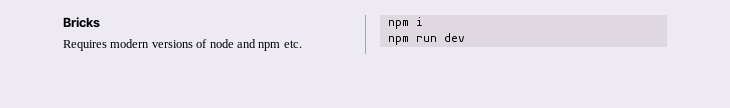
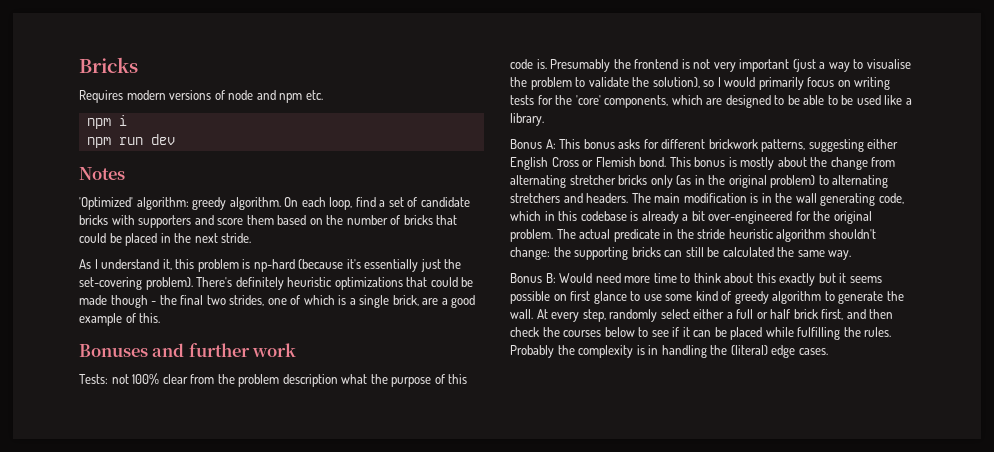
+ Notes
+ 'Optimized' algorithm: greedy algorithm. On each loop, find a set of candidate bricks with supporters and score them based on the number of bricks that could be placed in the next stride.
+ As I understand it, this problem is np-hard (because it's essentially just the set-covering problem). There's definitely heuristic optimizations that could be made though - the final two strides, one of which is a single brick, are a good example of this.
+ Bonuses and further work
+ Tests: not 100% clear from the problem description what the purpose of this code is. Presumably the frontend is not very important (just a way to visualise the problem to validate the solution), so I would primarily focus on writing tests for the 'core' components, which are designed to be able to be used like a library.
+ Bonus A: This bonus asks for different brickwork patterns, suggesting either English Cross or Flemish bond. This bonus is mostly about the change from alternating stretcher bricks only (as in the original problem) to alternating stretchers and headers. The main modification is in the wall generating code, which in this codebase is already a bit over-engineered for the original problem. The actual predicate in the stride heuristic algorithm shouldn't change: the supporting bricks can still be calculated the same way.
+ Bonus B: Would need more time to think about this exactly but it seems possible on first glance to use some kind of greedy algorithm to generate the wall. At every step, randomly select either a full or half brick first, and then check the courses below to see if it can be placed while fulfilling the rules. Probably the complexity is in handling the (literal) edge cases.

